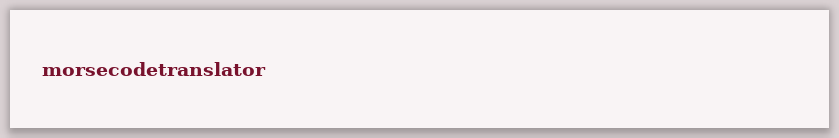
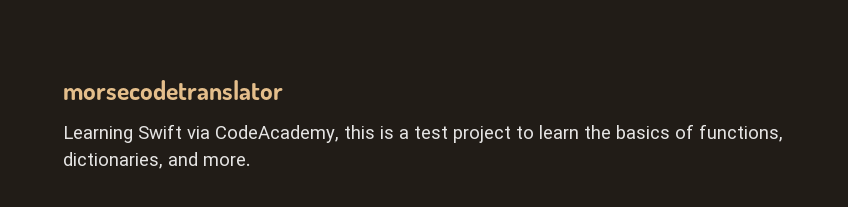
+ Learning Swift via CodeAcademy, this is a test project to learn the basics of functions, dictionaries, and more.

